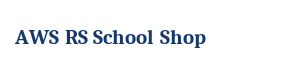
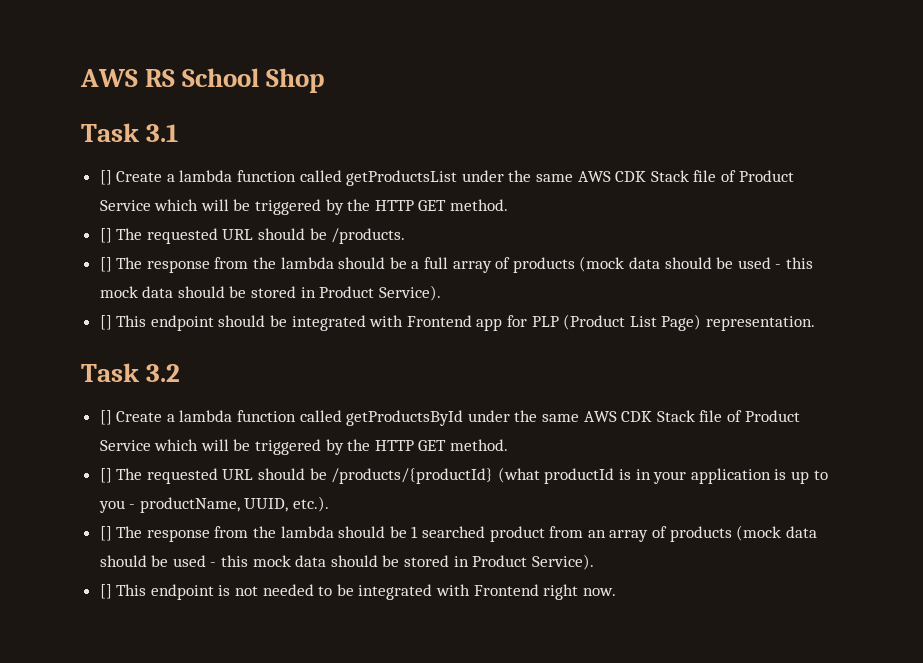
+ Task 3.1
+ [] Create a lambda function called getProductsList under the same AWS CDK Stack file of Product Service which will be triggered by the HTTP GET method.
+ [] The requested URL should be /products.
+ [] The response from the lambda should be a full array of products (mock data should be used - this mock data should be stored in Product Service).
+ [] This endpoint should be integrated with Frontend app for PLP (Product List Page) representation.
+ Task 3.2
+ [] Create a lambda function called getProductsById under the same AWS CDK Stack file of Product Service which will be triggered by the HTTP GET method.
+ [] The requested URL should be /products/{productId} (what productId is in your application is up to you - productName, UUID, etc.).
+ [] The response from the lambda should be 1 searched product from an array of products (mock data should be used - this mock data should be stored in Product Service).
+ [] This endpoint is not needed to be integrated with Frontend right now.

